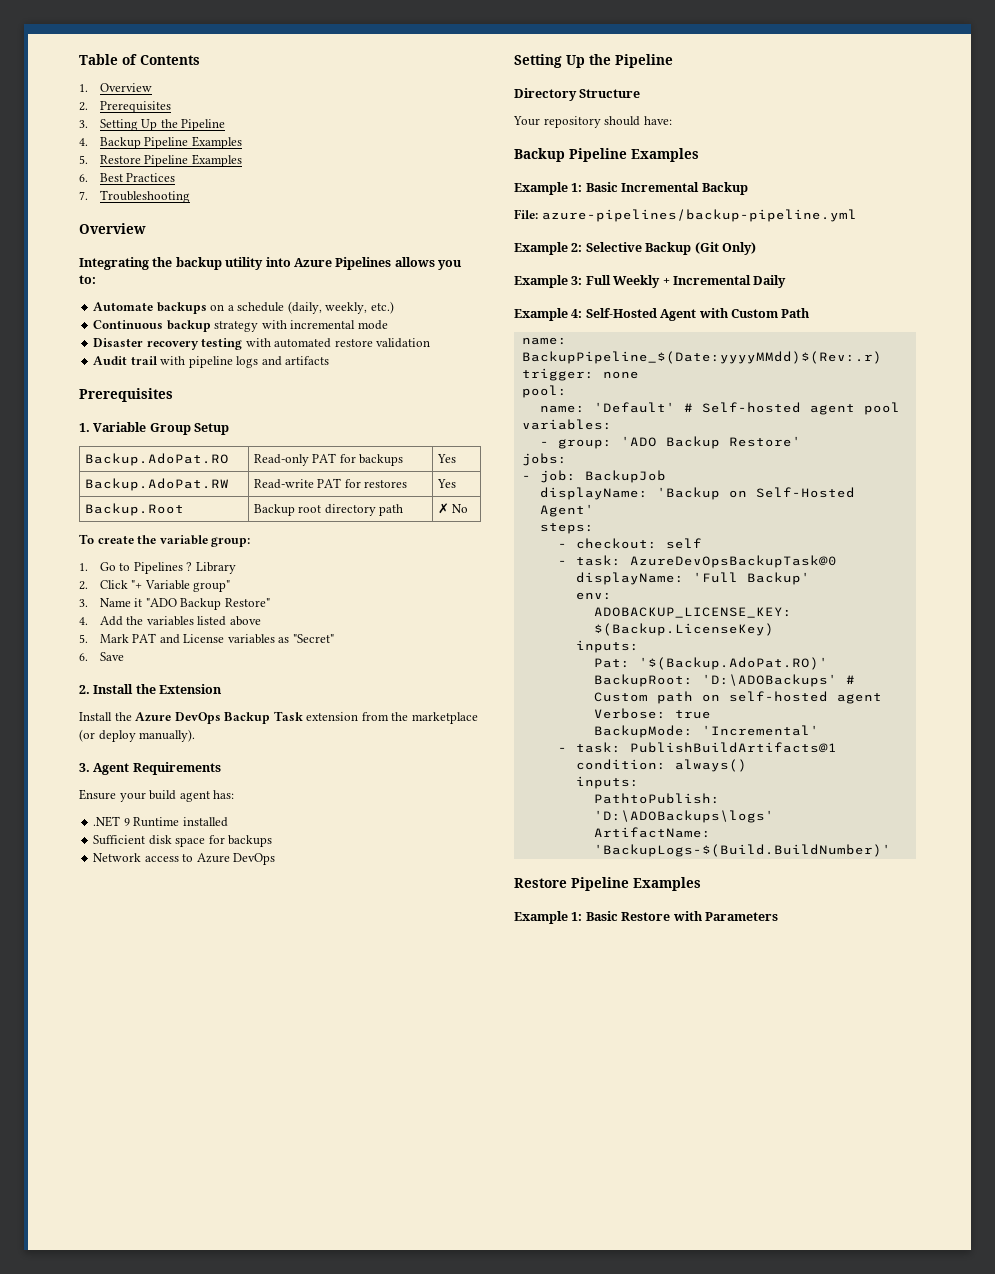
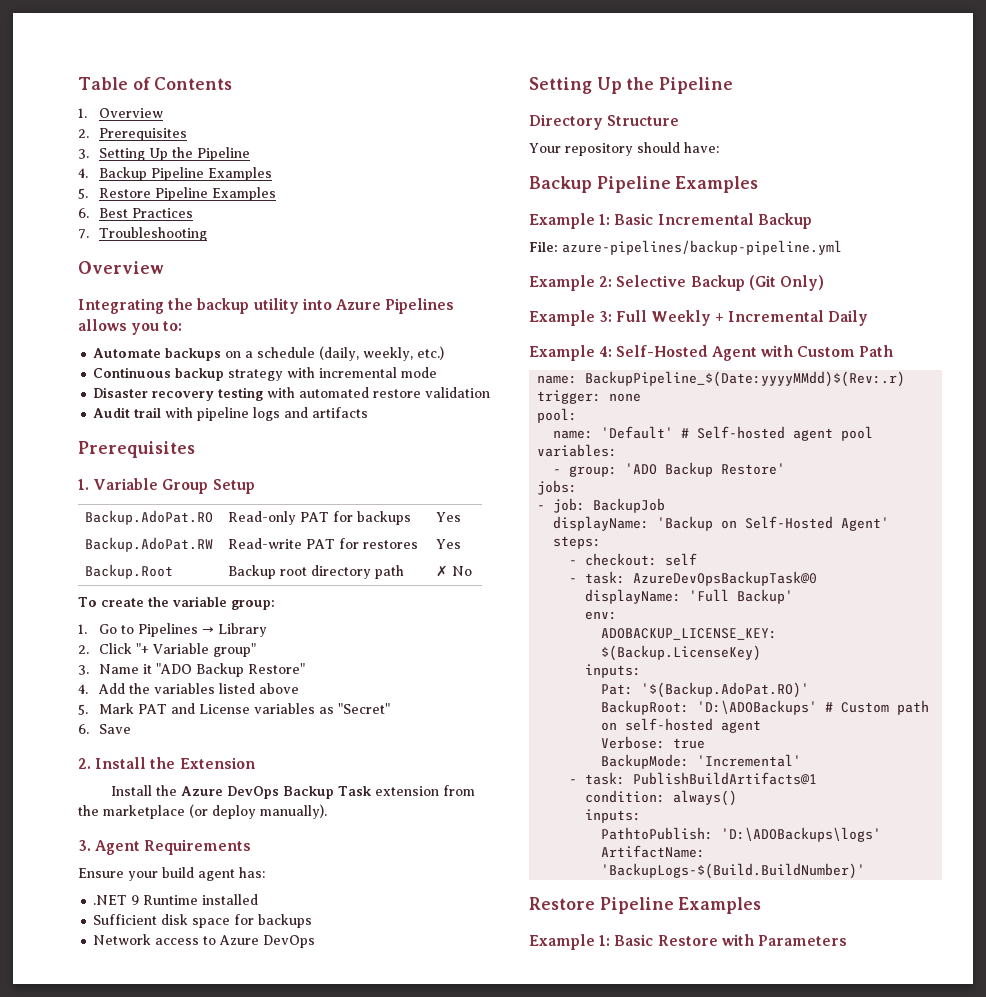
- 1. Go to Pipelines ? Library
+ 1. Go to Pipelines → Library

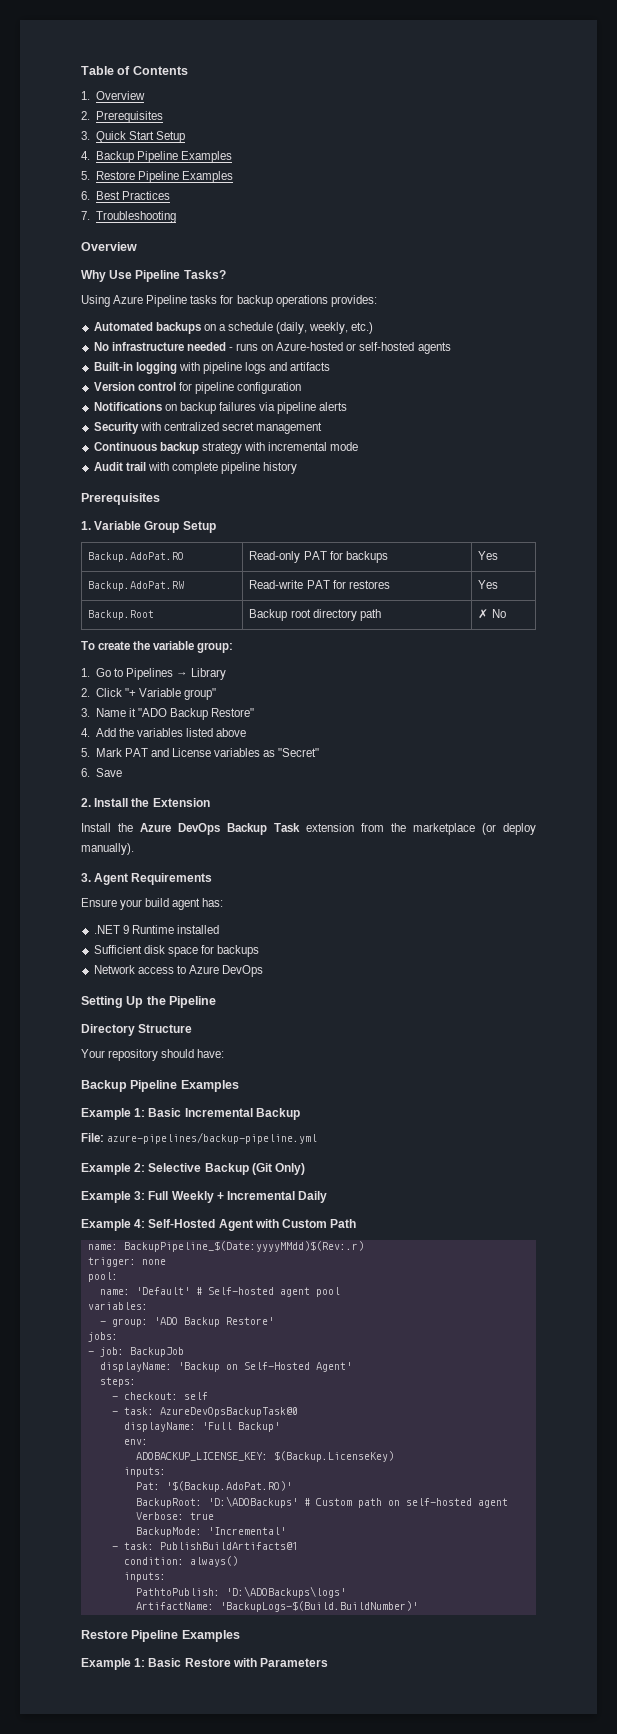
- 3. Setting Up the Pipeline
+ 3. Quick Start Setup
- Integrating the backup utility into Azure Pipelines allows you to:
- Automate backups on a schedule (daily, weekly, etc.)
+ Why Use Pipeline Tasks?
+ Using Azure Pipeline tasks for backup operations provides:
+ Automated backups on a schedule (daily, weekly, etc.)
+ No infrastructure needed - runs on Azure-hosted or self-hosted agents
+ Built-in logging with pipeline logs and artifacts
+ Version control for pipeline configuration
+ Notifications on backup failures via pipeline alerts
+ Security with centralized secret management
- Disaster recovery testing with automated restore validation
- Audit trail with pipeline logs and artifacts
+ Audit trail with complete pipeline history

